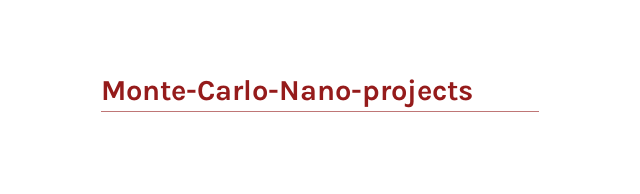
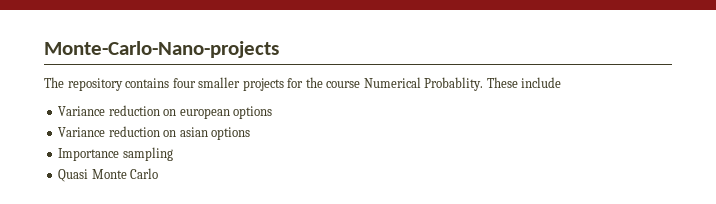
+ The repository contains four smaller projects for the course Numerical Probablity. These include
+ Variance reduction on european options
+ Variance reduction on asian options
+ Importance sampling
+ Quasi Monte Carlo

